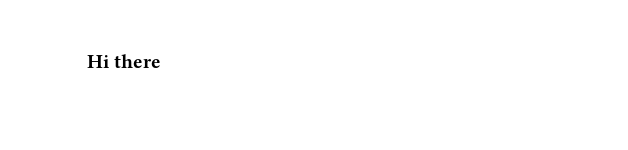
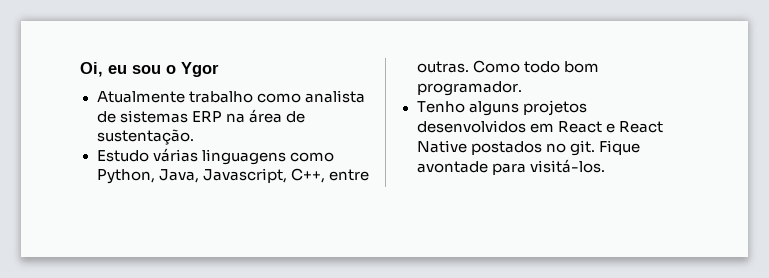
- Hi there
+ Oi, eu sou o Ygor
+ Atualmente trabalho como analista de sistemas ERP na área de sustentação.
+ Estudo várias linguagens como Python, Java, Javascript, C++, entre outras. Como todo bom programador.
+ Tenho alguns projetos desenvolvidos em React e React Native postados no git. Fique avontade para visitá-los.

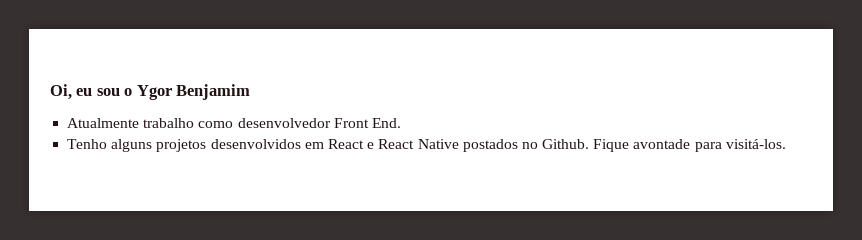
- Oi, eu sou o Ygor
+ Oi, eu sou o Ygor Benjamim
- Atualmente trabalho como analista de sistemas ERP na área de sustentação.
- Estudo várias linguagens como Python, Java, Javascript, C++, entre outras. Como todo bom programador.
+ Atualmente trabalho como desenvolvedor Front End.
- Tenho alguns projetos desenvolvidos em React e React Native postados no git.
+ Tenho alguns projetos desenvolvidos em React e React Native postados no Github.

